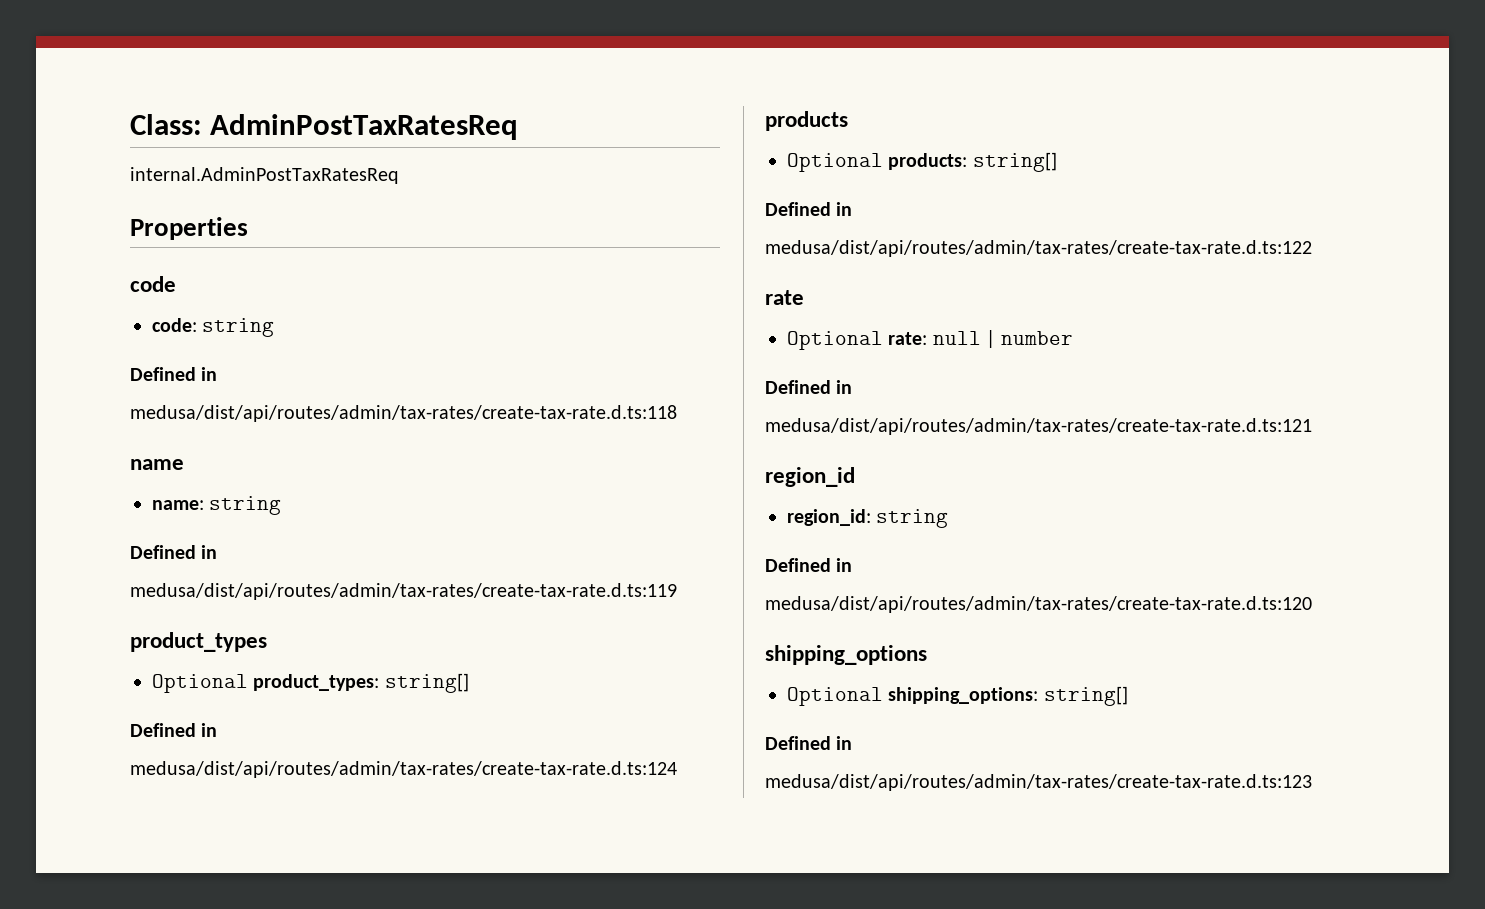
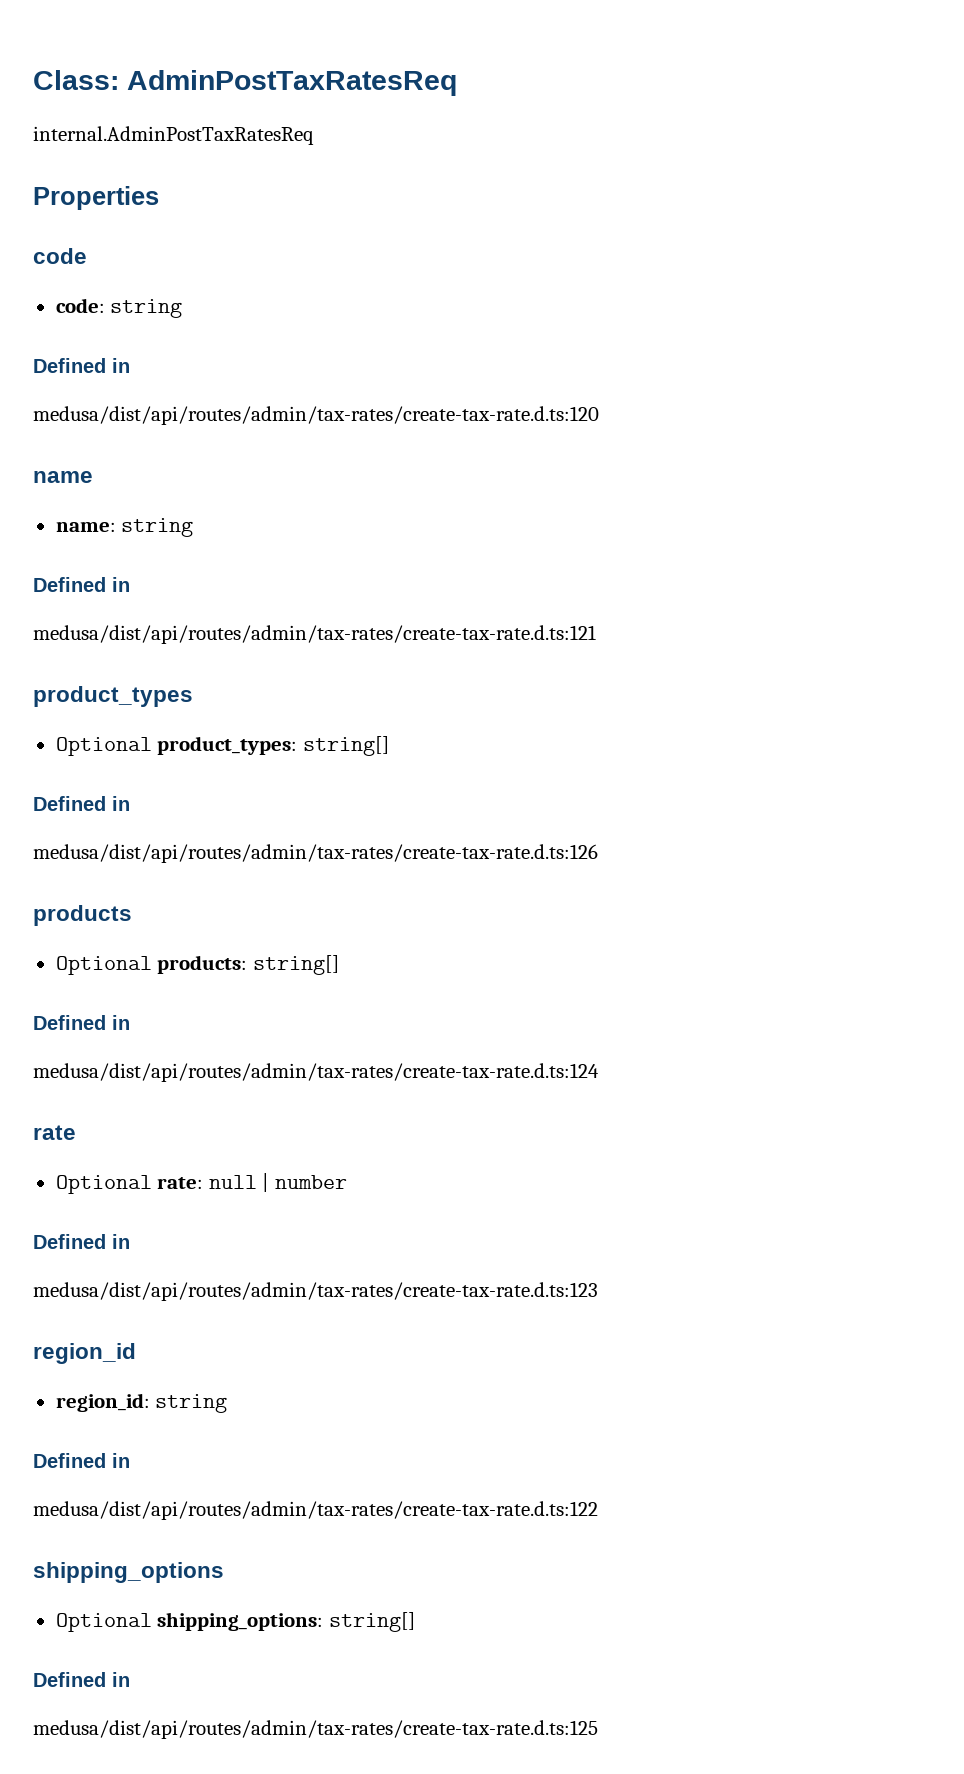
- medusa/dist/api/routes/admin/tax-rates/create-tax-rate.d.ts:118
+ medusa/dist/api/routes/admin/tax-rates/create-tax-rate.d.ts:120
- medusa/dist/api/routes/admin/tax-rates/create-tax-rate.d.ts:119
+ medusa/dist/api/routes/admin/tax-rates/create-tax-rate.d.ts:121
- medusa/dist/api/routes/admin/tax-rates/create-tax-rate.d.ts:124
+ medusa/dist/api/routes/admin/tax-rates/create-tax-rate.d.ts:126
- medusa/dist/api/routes/admin/tax-rates/create-tax-rate.d.ts:122
+ medusa/dist/api/routes/admin/tax-rates/create-tax-rate.d.ts:124
- medusa/dist/api/routes/admin/tax-rates/create-tax-rate.d.ts:121
+ medusa/dist/api/routes/admin/tax-rates/create-tax-rate.d.ts:123
- medusa/dist/api/routes/admin/tax-rates/create-tax-rate.d.ts:120
+ medusa/dist/api/routes/admin/tax-rates/create-tax-rate.d.ts:122
- medusa/dist/api/routes/admin/tax-rates/create-tax-rate.d.ts:123
+ medusa/dist/api/routes/admin/tax-rates/create-tax-rate.d.ts:125

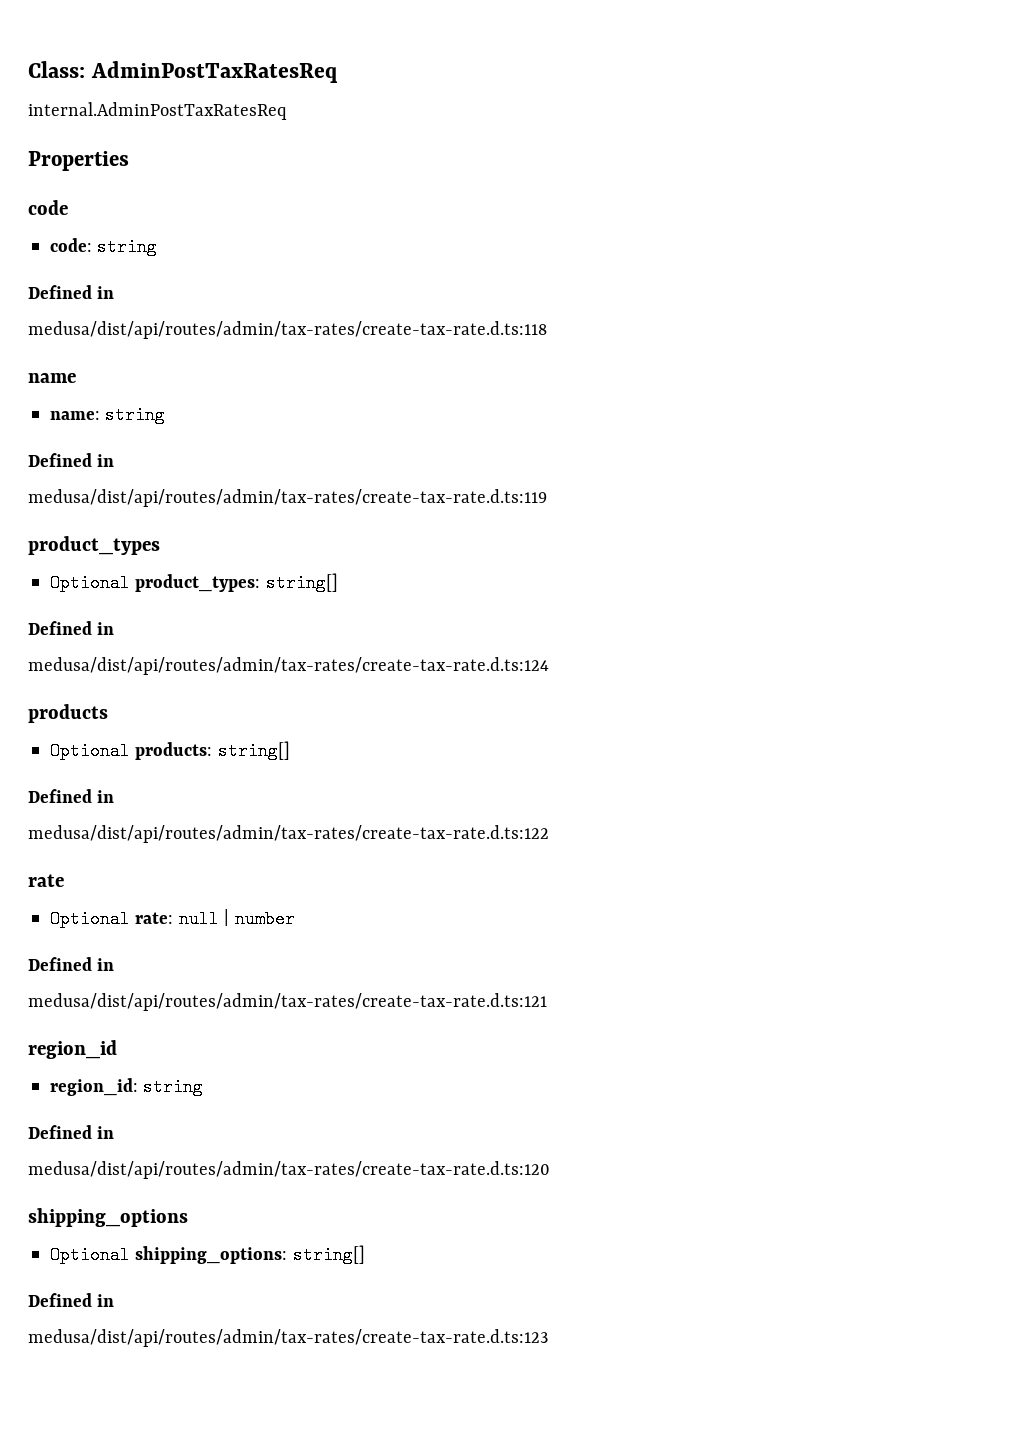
- medusa/dist/api/routes/admin/tax-rates/create-tax-rate.d.ts:120
+ medusa/dist/api/routes/admin/tax-rates/create-tax-rate.d.ts:118
- medusa/dist/api/routes/admin/tax-rates/create-tax-rate.d.ts:121
+ medusa/dist/api/routes/admin/tax-rates/create-tax-rate.d.ts:119
- medusa/dist/api/routes/admin/tax-rates/create-tax-rate.d.ts:126
+ medusa/dist/api/routes/admin/tax-rates/create-tax-rate.d.ts:124
- medusa/dist/api/routes/admin/tax-rates/create-tax-rate.d.ts:124
+ medusa/dist/api/routes/admin/tax-rates/create-tax-rate.d.ts:122
- medusa/dist/api/routes/admin/tax-rates/create-tax-rate.d.ts:123
+ medusa/dist/api/routes/admin/tax-rates/create-tax-rate.d.ts:121
- medusa/dist/api/routes/admin/tax-rates/create-tax-rate.d.ts:122
+ medusa/dist/api/routes/admin/tax-rates/create-tax-rate.d.ts:120
- medusa/dist/api/routes/admin/tax-rates/create-tax-rate.d.ts:125
+ medusa/dist/api/routes/admin/tax-rates/create-tax-rate.d.ts:123

